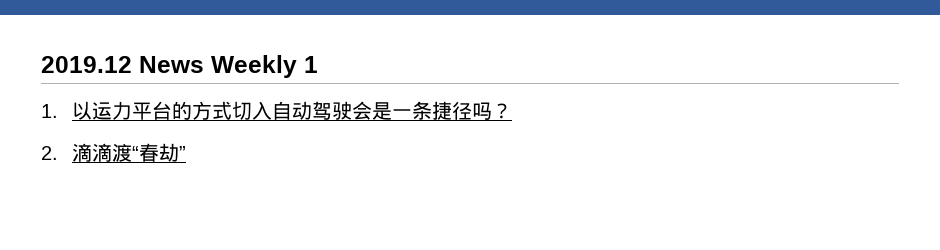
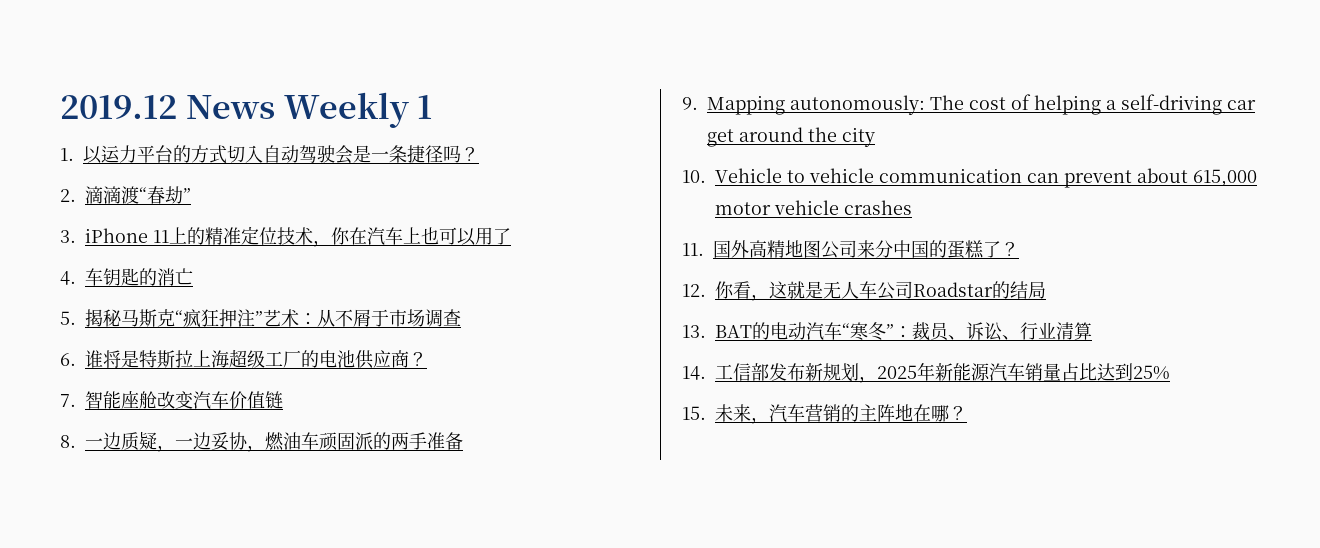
+ 3. iPhone 11上的精准定位技术，你在汽车上也可以用了
+ 4.车钥匙的消亡
+ 5.揭秘马斯克“疯狂押注”艺术：从不屑于市场调查
+ 6.谁将是特斯拉上海超级工厂的电池供应商？
+ 7.智能座舱改变汽车价值链
+ 8.一边质疑，一边妥协，燃油车顽固派的两手准备
+ 9. Mapping autonomously: The cost of helping a self-driving car get around the city
+ 10. Vehicle to vehicle communication can prevent about 615,000 motor vehicle crashes
+ 11.国外高精地图公司来分中国的蛋糕了？
+ 12.你看，这就是无人车公司Roadstar的结局
+ 13. BAT的电动汽车“寒冬”：裁员、诉讼、行业清算
+ 14.工信部发布新规划，2025年新能源汽车销量占比达到25%
+ 15.未来，汽车营销的主阵地在哪？

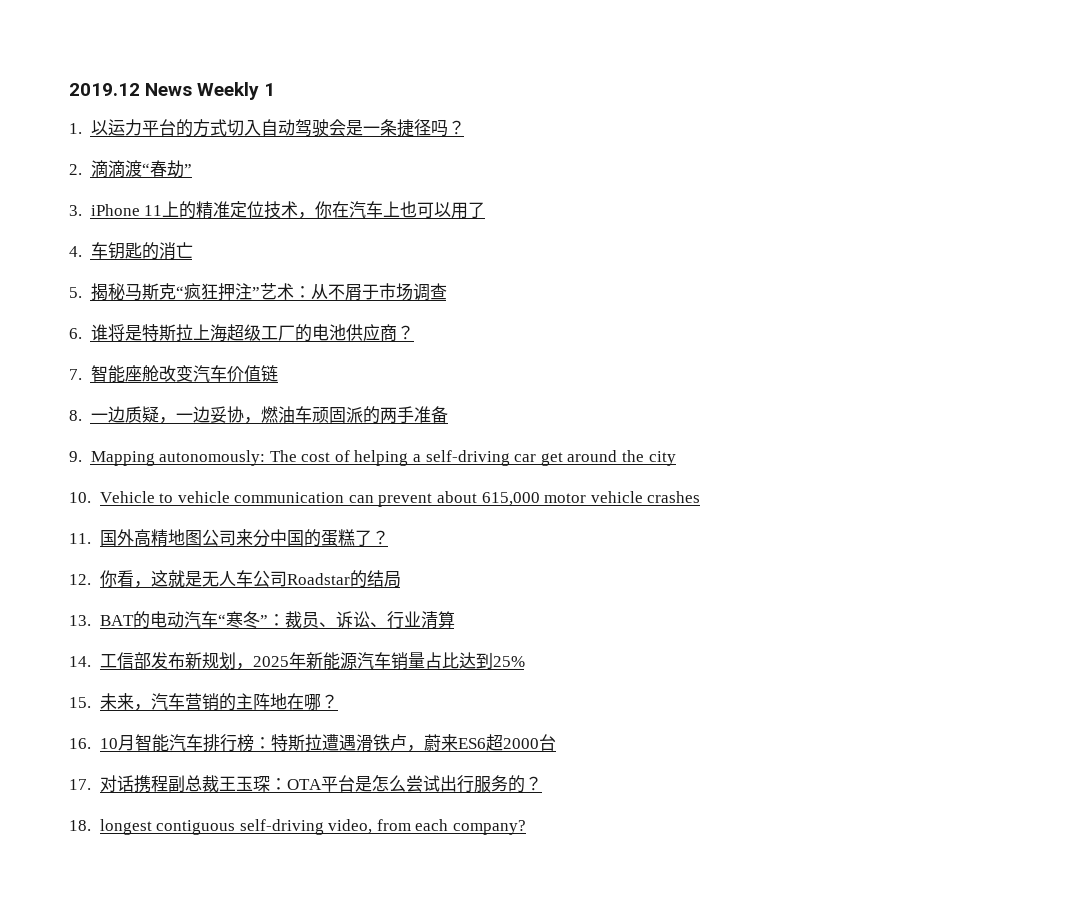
+ 16. 10月智能汽车排行榜：特斯拉遭遇滑铁卢，蔚来ES6超2000台
+ 17.对话携程副总裁王玉琛：OTA平台是怎么尝试出行服务的？
+ 18. longest contiguous self-driving video, from each company?

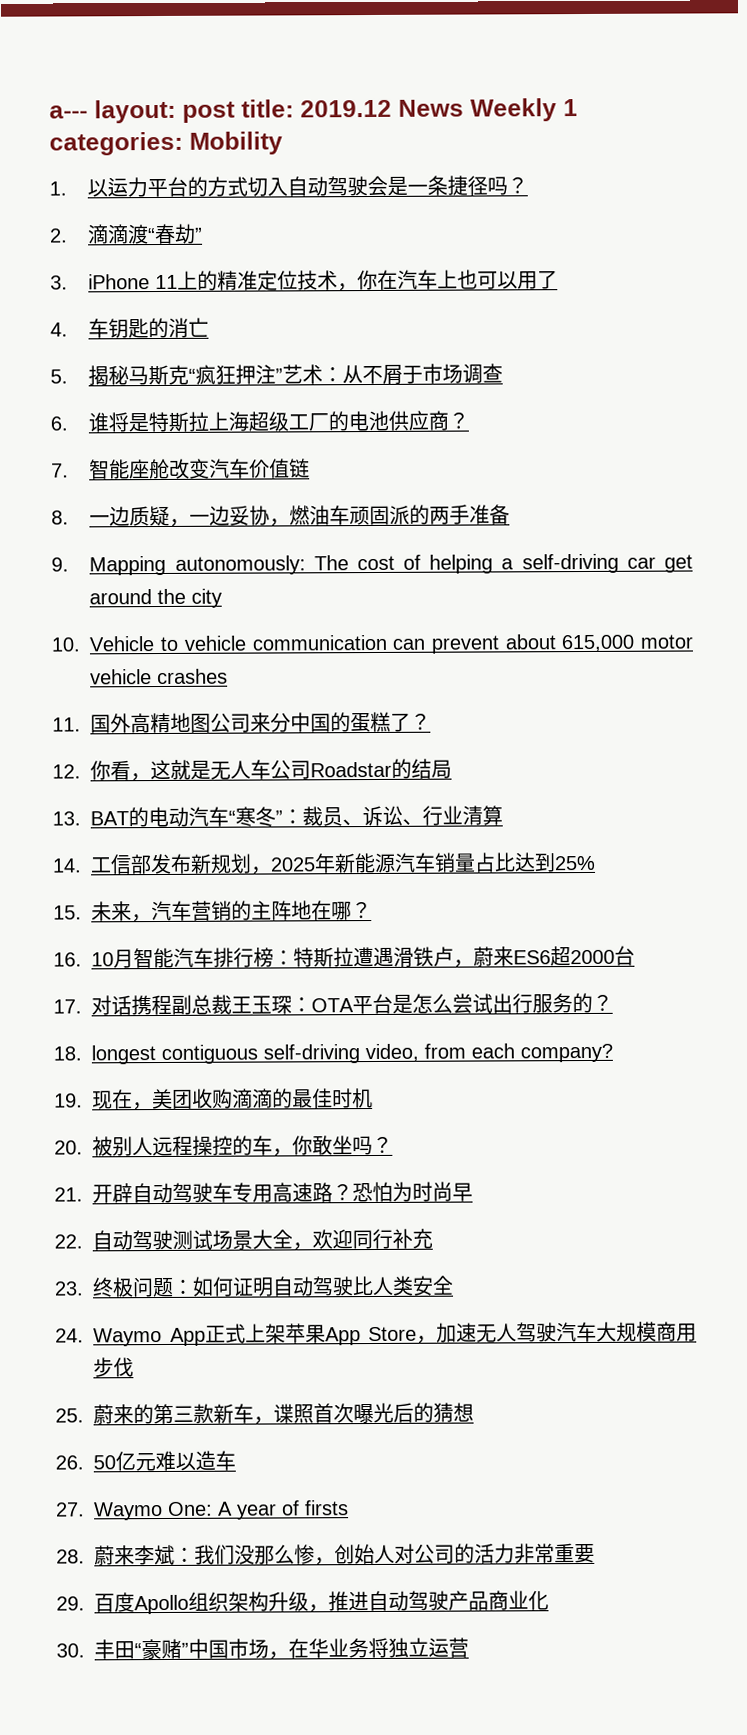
- 2019.12 News Weekly 1
+ a--- layout: post title: 2019.12 News Weekly 1 categories: Mobility
+ 19.现在，美团收购滴滴的最佳时机
+ 20.被别人远程操控的车，你敢坐吗？
+ 21.开辟自动驾驶车专用高速路？恐怕为时尚早
+ 22.自动驾驶测试场景大全，欢迎同行补充
+ 23.终极问题：如何证明自动驾驶比人类安全
+ 24. Waymo App正式上架苹果App Store，加速无人驾驶汽车大规模商用步伐
+ 25.蔚来的第三款新车，谍照首次曝光后的猜想
+ 26. 50亿元难以造车
+ 27. Waymo One: A year of firsts
+ 28.蔚来李斌：我们没那么惨，创始人对公司的活力非常重要
+ 29.百度Apollo组织架构升级，推进自动驾驶产品商业化
+ 30.丰田“豪赌”中国市场，在华业务将独立运营

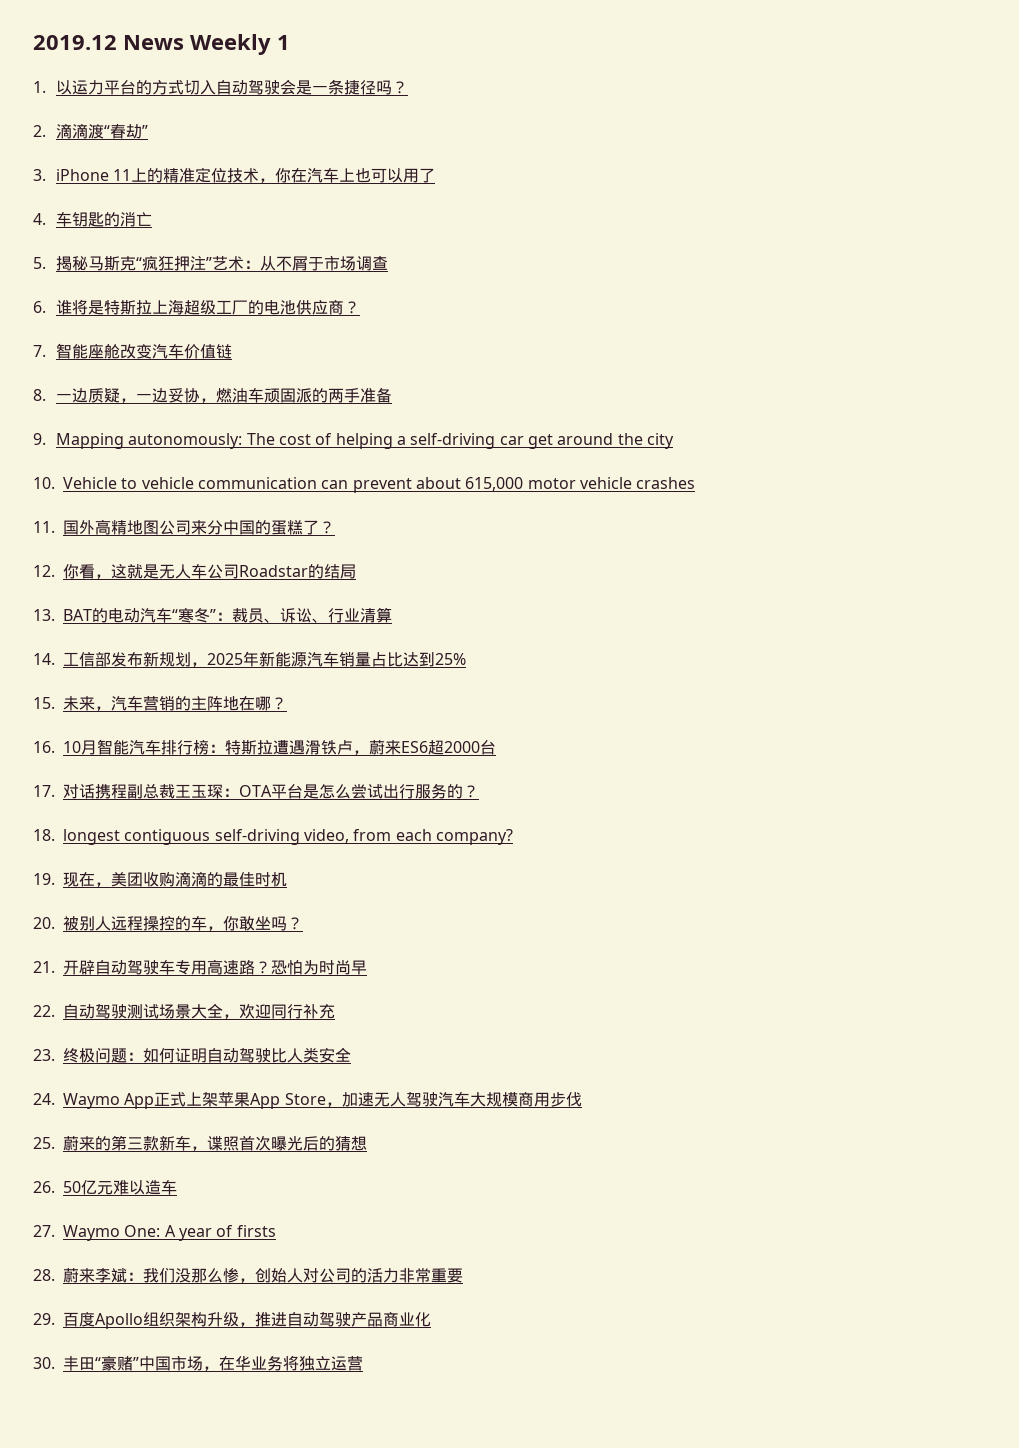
- a--- layout: post title: 2019.12 News Weekly 1 categories: Mobility
+ 2019.12 News Weekly 1

